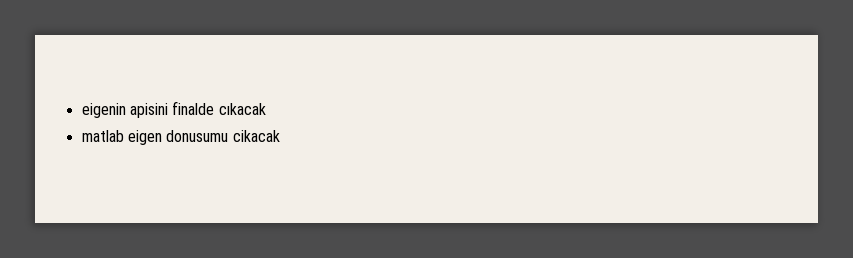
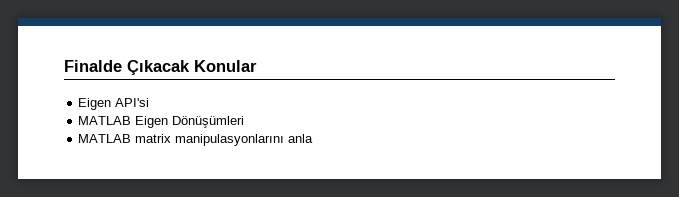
- eigenin apisini finalde cıkacak
- matlab eigen donusumu cikacak
+ Finalde Çıkacak Konular
+ Eigen API'si
+ MATLAB Eigen Dönüşümleri
+ MATLAB matrix manipulasyonlarını anla

